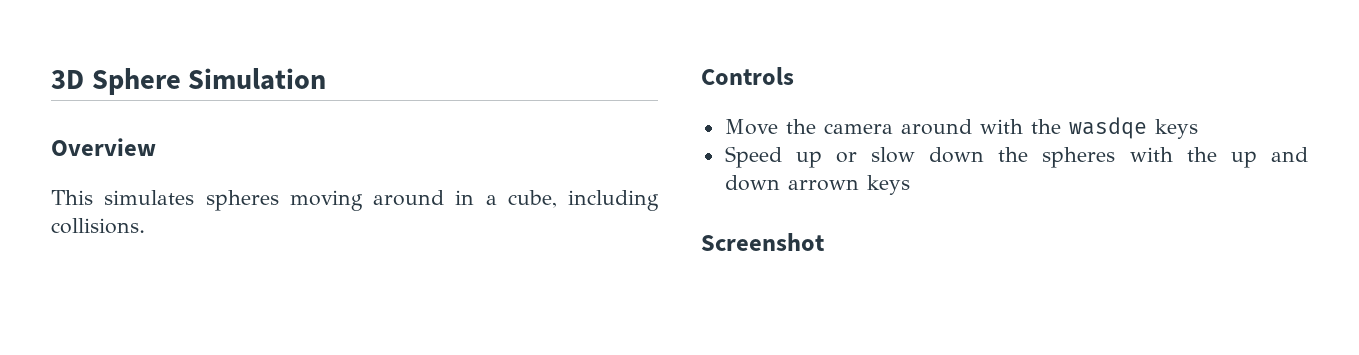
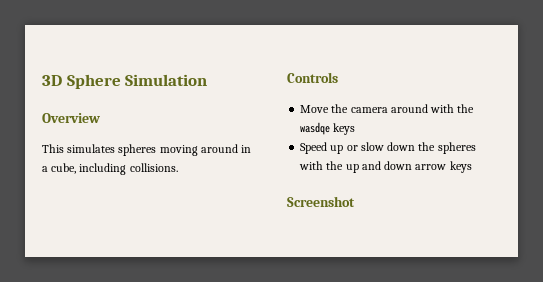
- Speed up or slow down the spheres with the up and down arrown keys
+ Speed up or slow down the spheres with the up and down arrow keys

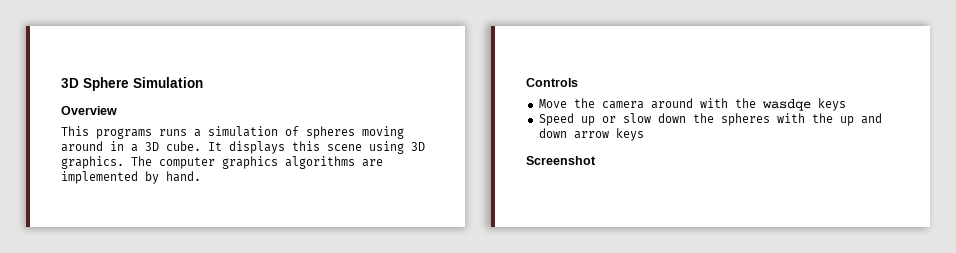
- This simulates spheres moving around in a cube, including collisions.
+ This programs runs a simulation of spheres moving around in a 3D cube. It displays this scene using 3D graphics. The computer graphics algorithms are implemented by hand.

